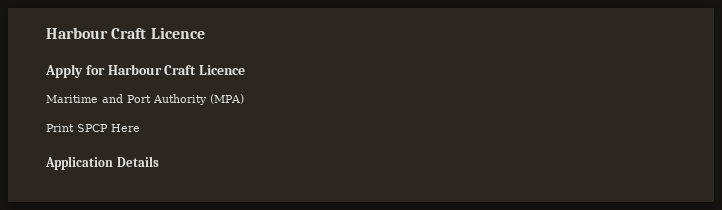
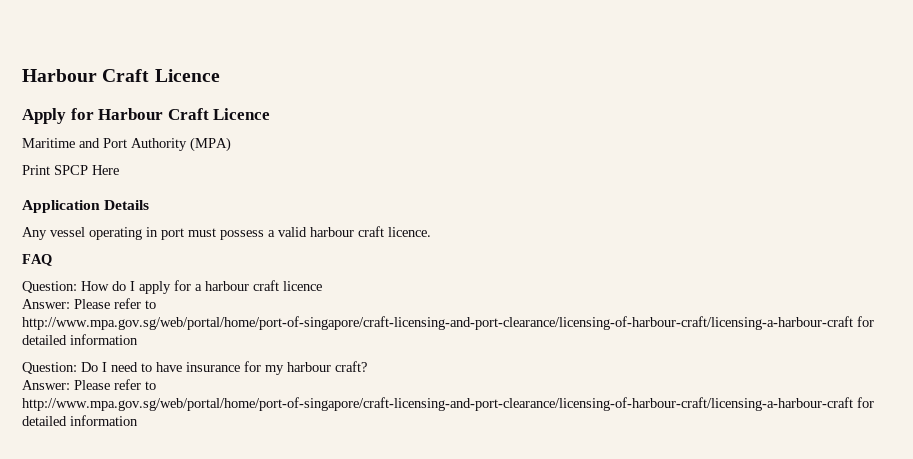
+ Any vessel operating in port must possess a valid harbour craft licence.
+ FAQ
+ Question: How do I apply for a harbour craft licence
+ Answer: Please refer to http://www.mpa.gov.sg/web/portal/home/port-of-singapore/craft-licensing-and-port-clearance/licensing-of-harbour-craft/licensing-a-harbour-craft for detailed information
+ Question: Do I need to have insurance for my harbour craft?
+ Answer: Please refer to http://www.mpa.gov.sg/web/portal/home/port-of-singapore/craft-licensing-and-port-clearance/licensing-of-harbour-craft/licensing-a-harbour-craft for detailed information

